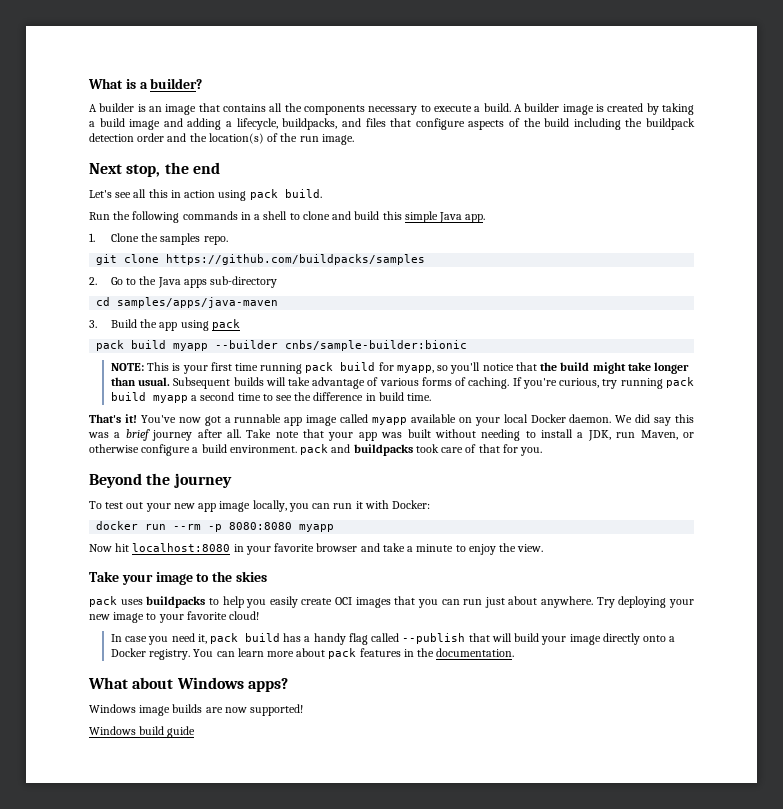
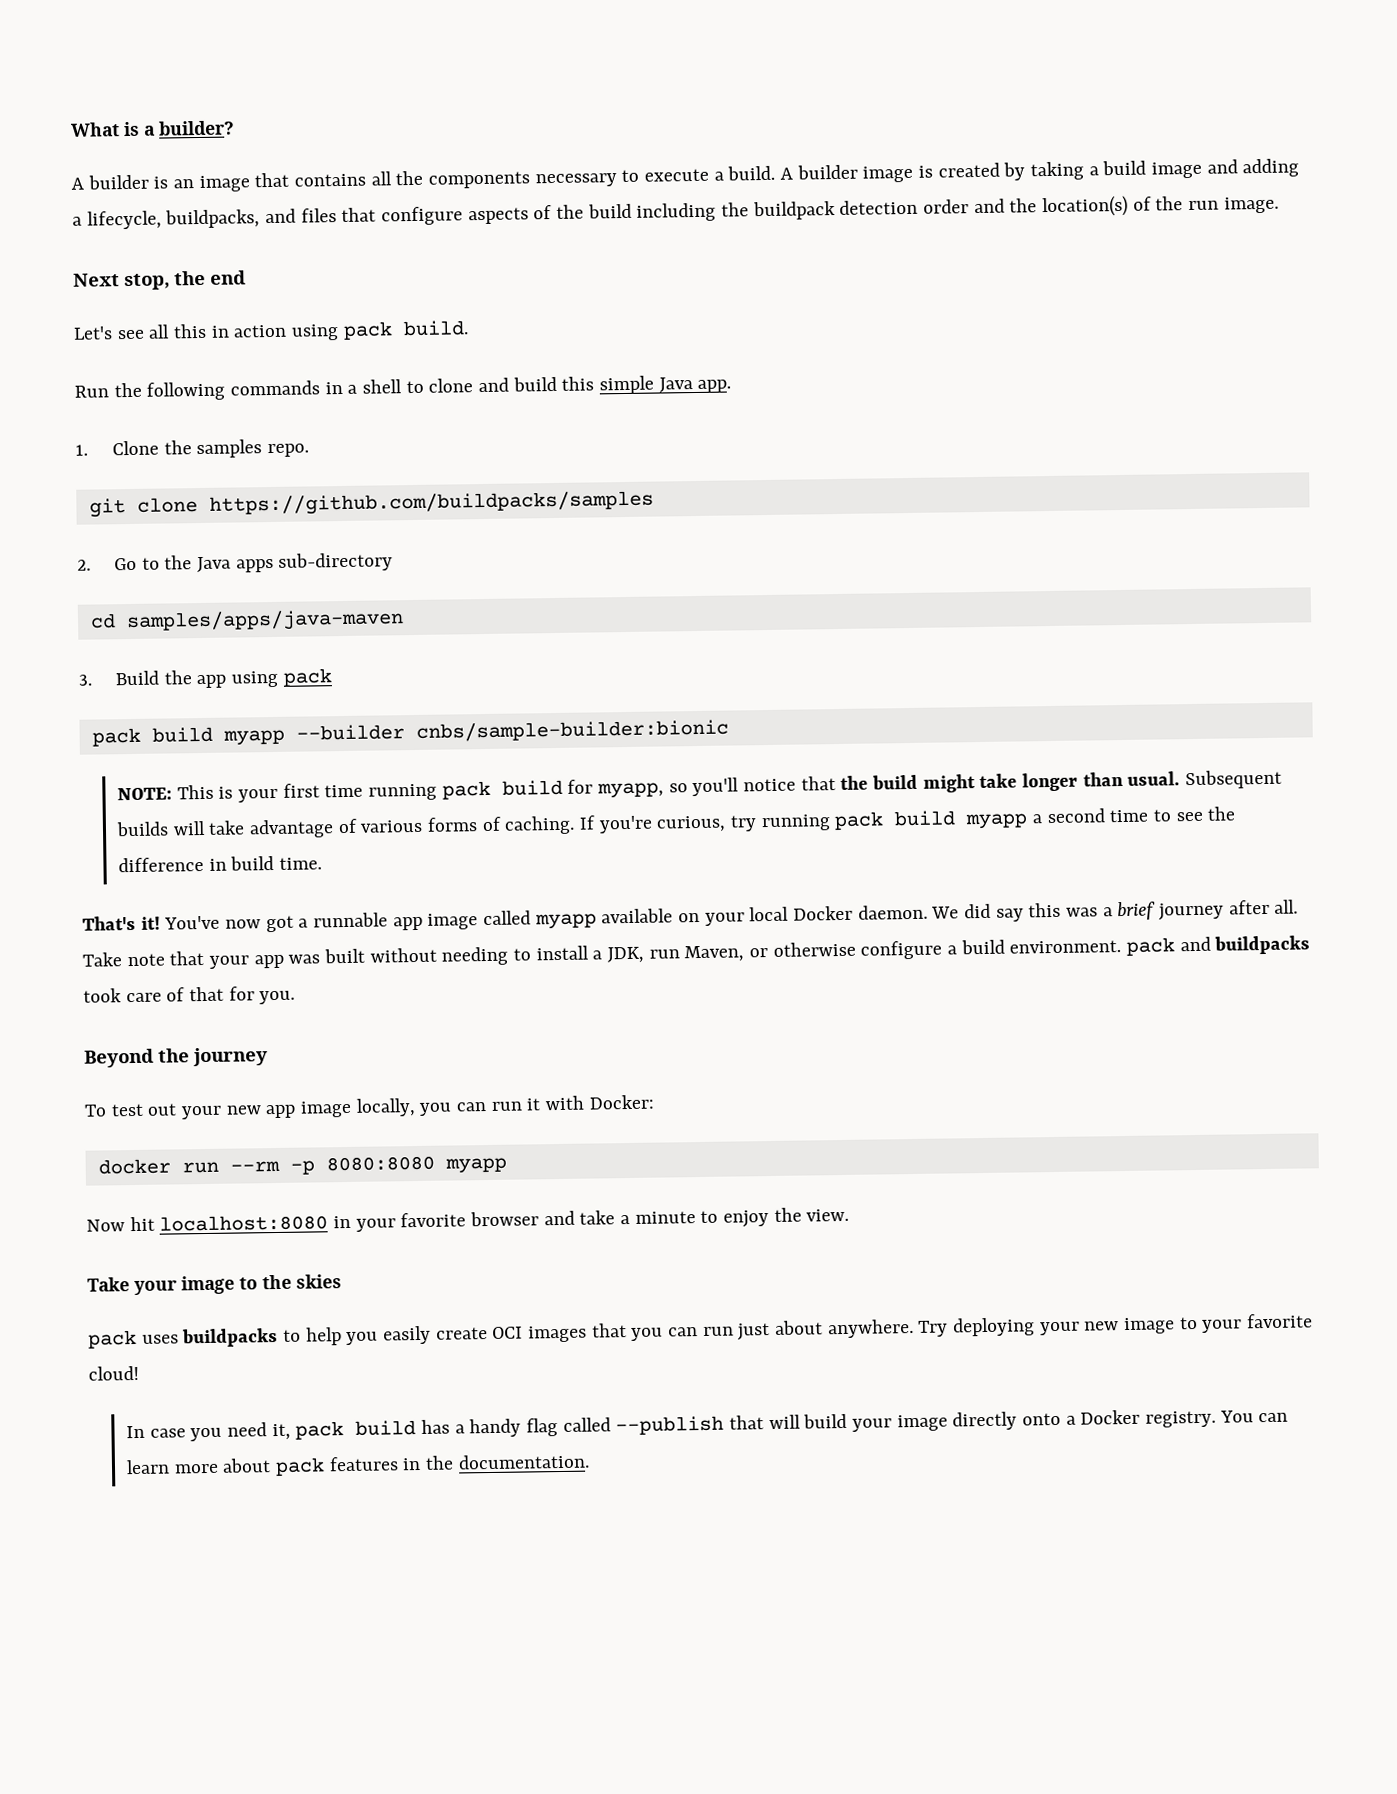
- What about Windows apps?
- Windows image builds are now supported!
- Windows build guide

